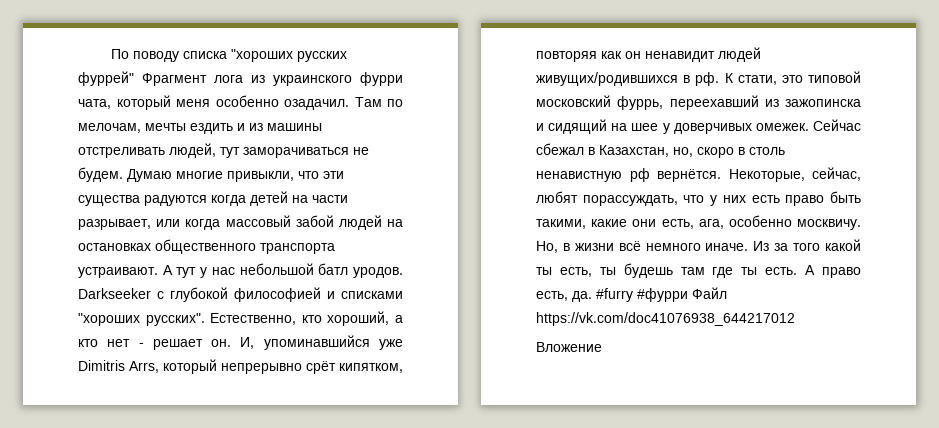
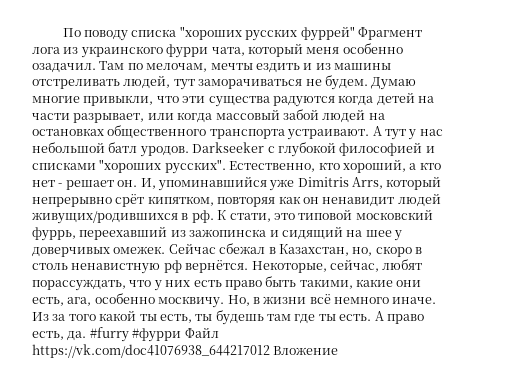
- #furry #фурри Файл https://vk.com/doc41076938_644217012
- Вложение
+ #furry #фурри Файл https://vk.com/doc41076938_644217012 Вложение

